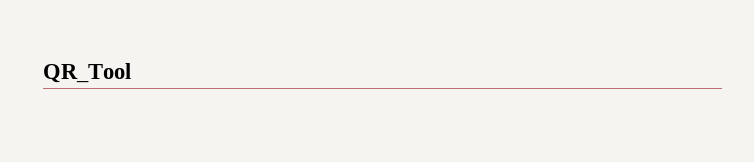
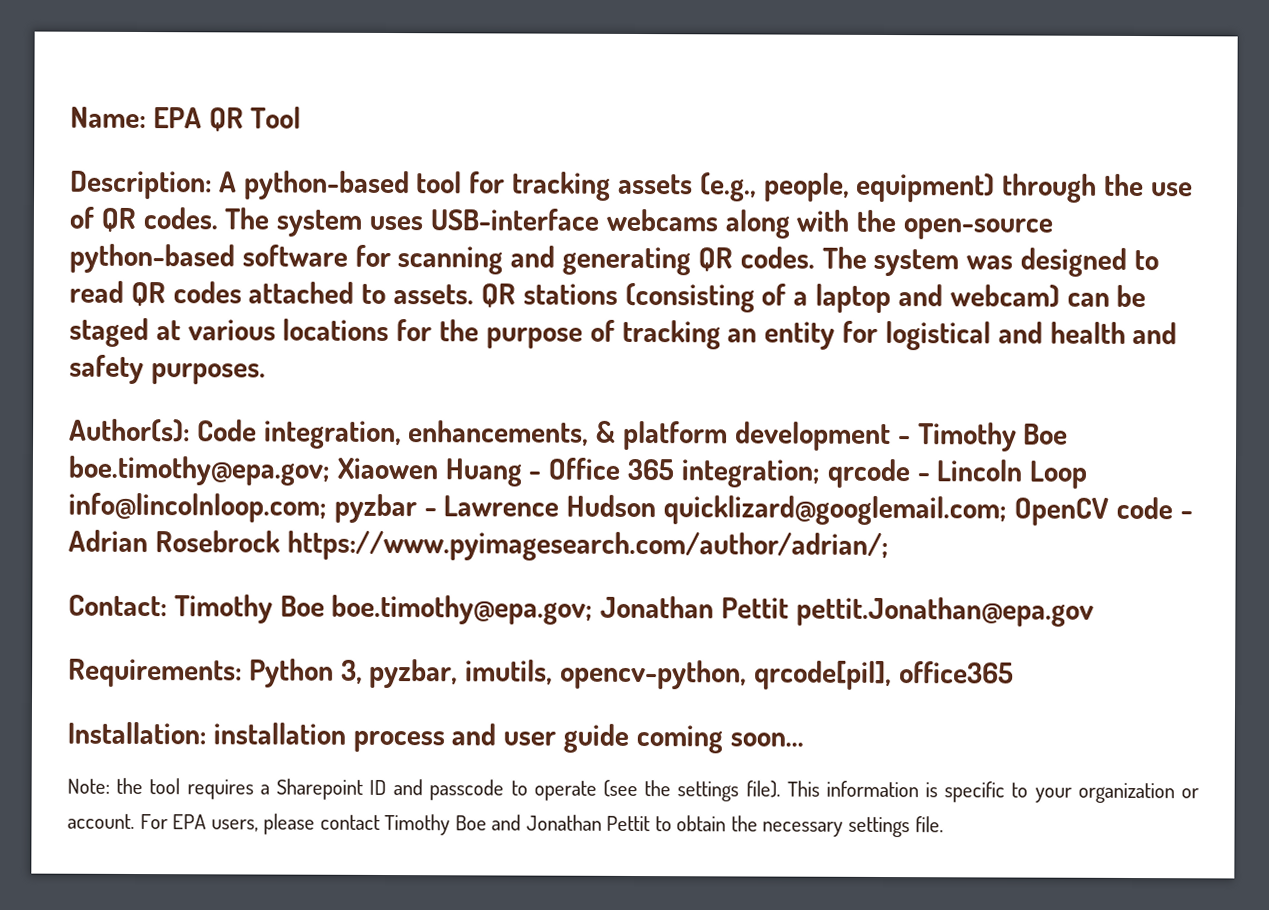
- QR_Tool
+ Name: EPA QR Tool
+ Description: A python-based tool for tracking assets (e.g., people, equipment) through the use of QR codes. The system uses USB-interface webcams along with the open-source python-based software for scanning and generating QR codes. The system was designed to read QR codes attached to assets. QR stations (consisting of a laptop and webcam) can be staged at various locations for the purpose of tracking an entity for logistical and health and safety purposes.
+ Author(s): Code integration, enhancements, & platform development - Timothy Boe boe.timothy@epa.gov; Xiaowen Huang - Office 365 integration; qrcode - Lincoln Loop info@lincolnloop.com; pyzbar - Lawrence Hudson quicklizard@googlemail.com; OpenCV code - Adrian Rosebrock https://www.pyimagesearch.com/author/adrian/;
+ Contact: Timothy Boe boe.timothy@epa.gov; Jonathan Pettit pettit.Jonathan@epa.gov
+ Requirements: Python 3, pyzbar, imutils, opencv-python, qrcode[pil], office365
+ Installation: installation process and user guide coming soon...
+ Note: the tool requires a Sharepoint ID and passcode to operate (see the settings file). This information is specific to your organization or account. For EPA users, please contact Timothy Boe and Jonathan Pettit to obtain the necessary settings file.

